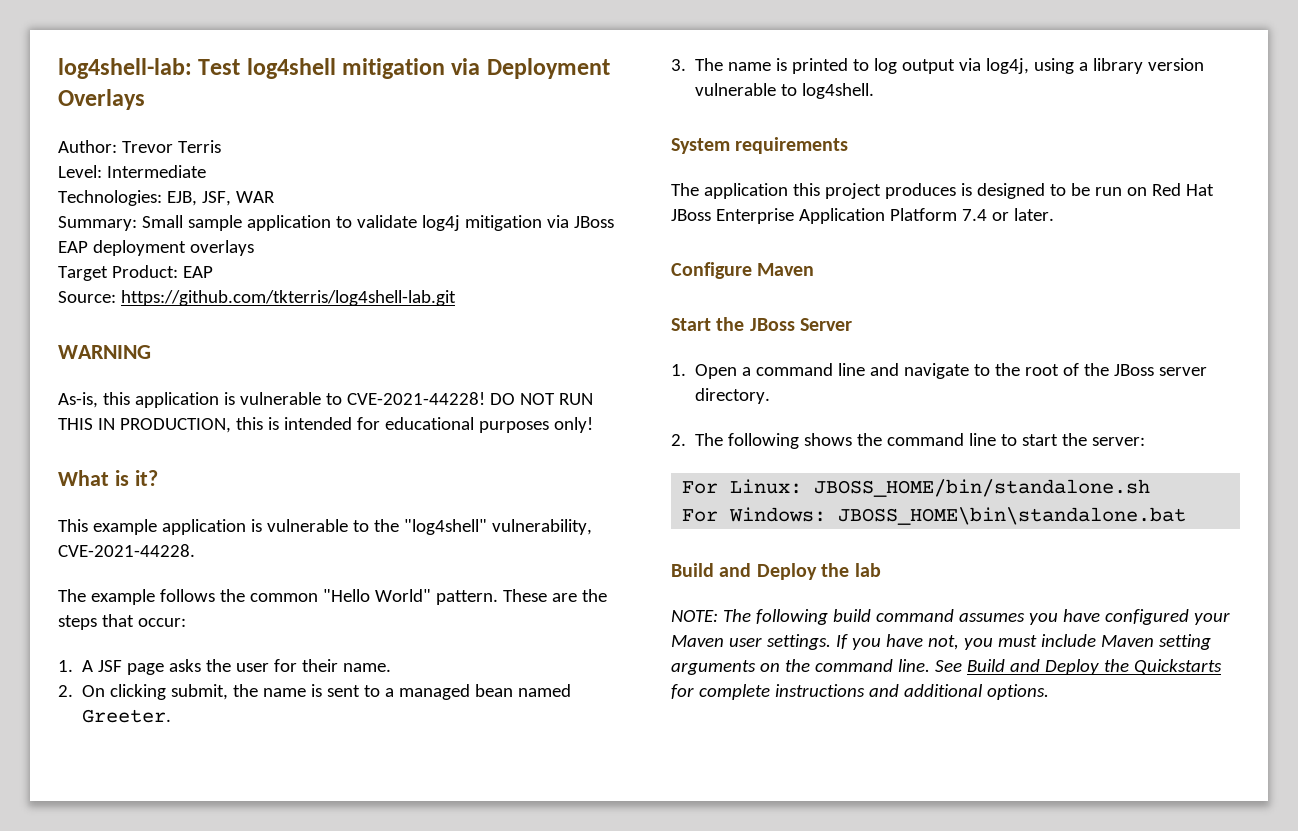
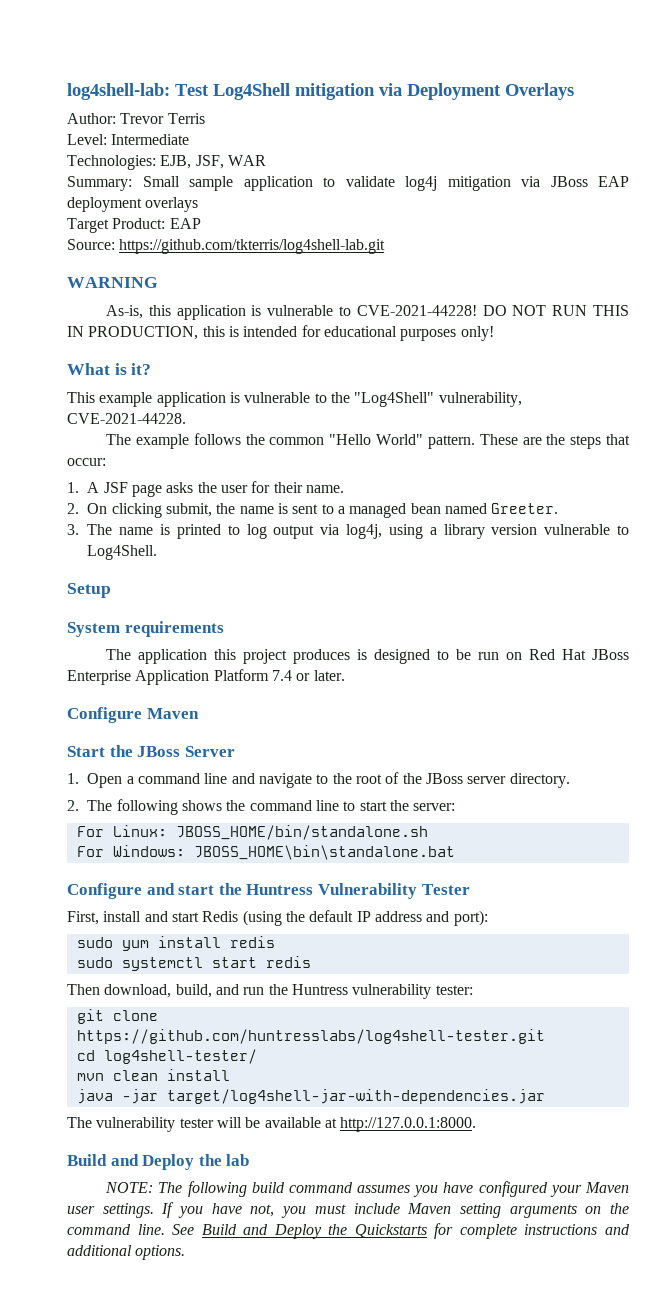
- log4shell-lab: Test log4shell mitigation via Deployment Overlays
+ log4shell-lab: Test Log4Shell mitigation via Deployment Overlays
- This example application is vulnerable to the "log4shell" vulnerability, CVE-2021-44228.
+ This example application is vulnerable to the "Log4Shell" vulnerability, CVE-2021-44228.
- 3. The name is printed to log output via log4j, using a library version vulnerable to log4shell.
+ 3. The name is printed to log output via log4j, using a library version vulnerable to Log4Shell.
+ Setup
+ Configure and start the Huntress Vulnerability Tester
+ First, install and start Redis (using the default IP address and port):
+ sudo yum install redis
+ sudo systemctl start redis
+ Then download, build, and run the Huntress vulnerability tester:
+ git clone https://github.com/huntresslabs/log4shell-tester.git
+ cd log4shell-tester/
+ mvn clean install
+ java -jar target/log4shell-jar-with-dependencies.jar
+ The vulnerability tester will be available at http://127.0.0.1:8000.

